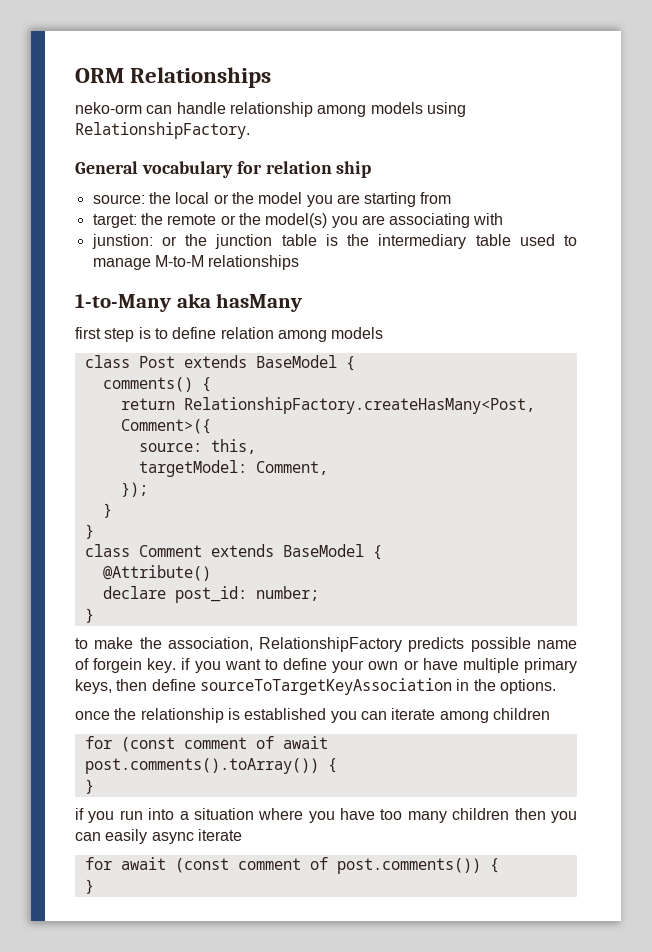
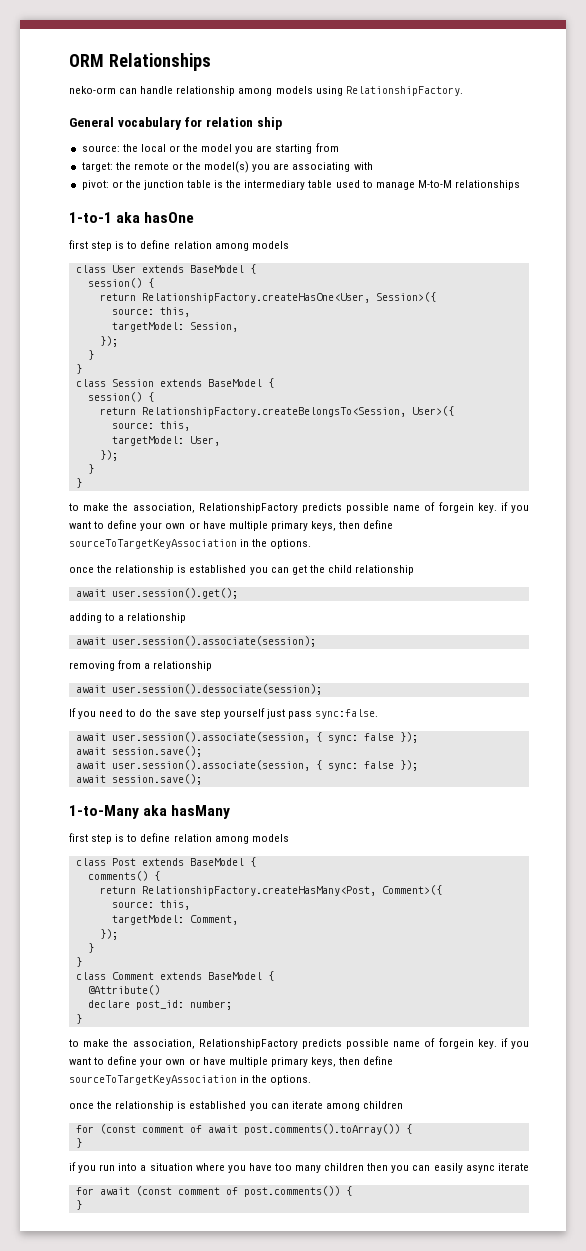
- junstion: or the junction table is the intermediary table used to manage M-to-M relationships
+ pivot: or the junction table is the intermediary table used to manage M-to-M relationships
+ 1-to-1 aka hasOne
+ first step is to define relation among models
+ class User extends BaseModel {
+ session() {
+ return RelationshipFactory.createHasOne<User, Session>({
+ source: this,
+ targetModel: Session,
+ });
+ }
+ }
+ class Session extends BaseModel {
+ session() {
+ return RelationshipFactory.createBelongsTo<Session, User>({
+ source: this,
+ targetModel: User,
+ });
+ }
+ }
+ to make the association, RelationshipFactory predicts possible name of forgein key. if you want to define your own or have multiple primary keys, then define sourceToTargetKeyAssociation in the options.
+ once the relationship is established you can get the child relationship
+ await user.session().get();
+ adding to a relationship
+ await user.session().associate(session);
+ removing from a relationship
+ await user.session().dessociate(session);
+ If you need to do the save step yourself just pass sync:false.
+ await user.session().associate(session, { sync: false });
+ await session.save();
+ await user.session().associate(session, { sync: false });
+ await session.save();

